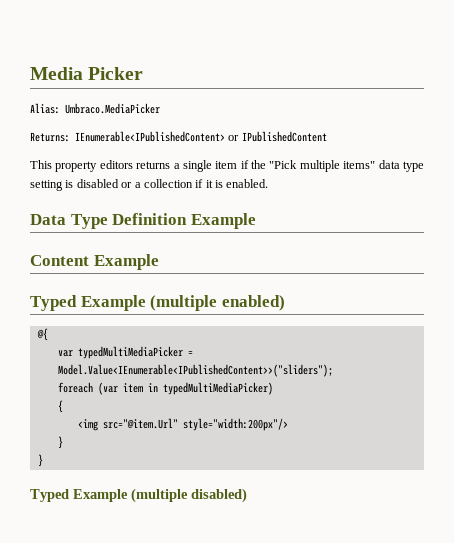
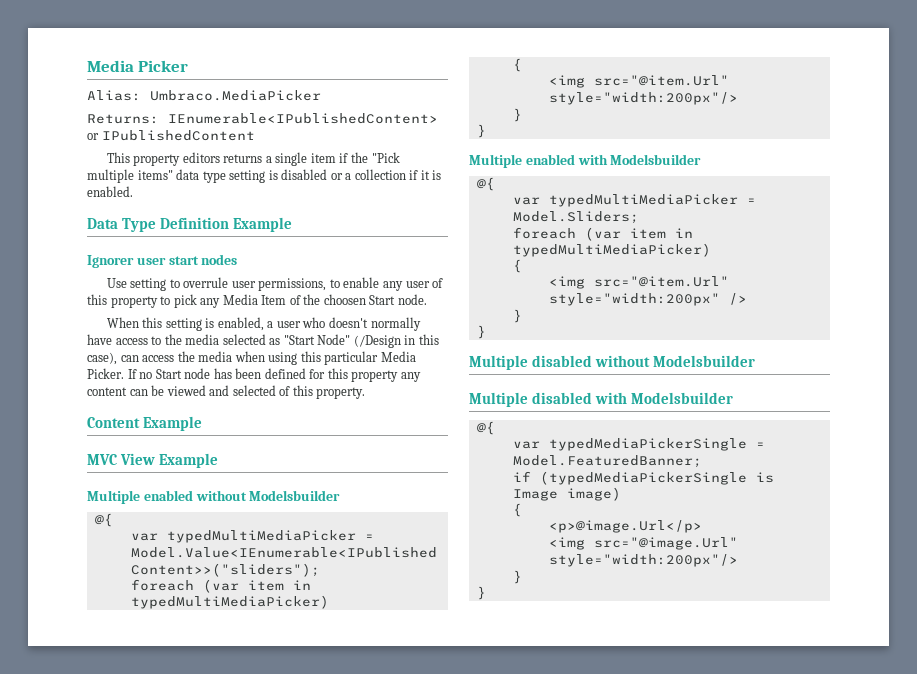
+ Ignorer user start nodes
+ Use setting to overrule user permissions, to enable any user of this property to pick any Media Item of the choosen Start node.
+ When this setting is enabled, a user who doesn't normally have access to the media selected as "Start Node" (/Design in this case), can access the media when using this particular Media Picker. If no Start node has been defined for this property any content can be viewed and selected of this property.
- Typed Example (multiple enabled)
+ MVC View Example
+ Multiple enabled without Modelsbuilder
- Typed Example (multiple disabled)
+ Multiple enabled with Modelsbuilder
+ @{
+ var typedMultiMediaPicker = Model.Sliders;
+ foreach (var item in typedMultiMediaPicker)
+ {
+ <img src="@item.Url" style="width:200px" />
+ }
+ }
+ Multiple disabled without Modelsbuilder
+ Multiple disabled with Modelsbuilder
+ @{
+ var typedMediaPickerSingle = Model.FeaturedBanner;
+ if (typedMediaPickerSingle is Image image)
+ {
+ <p>@image.Url</p>
+ <img src="@image.Url" style="width:200px"/>
+ }
+ }

